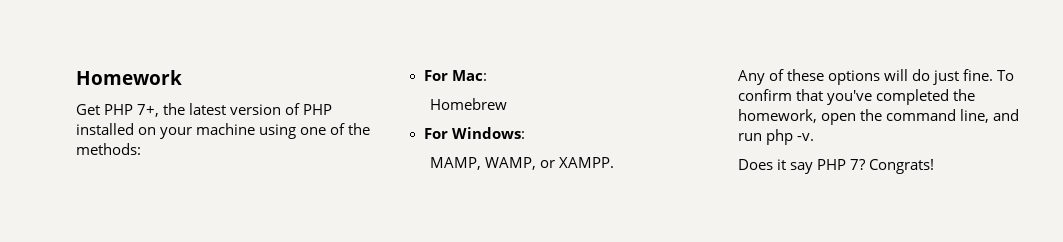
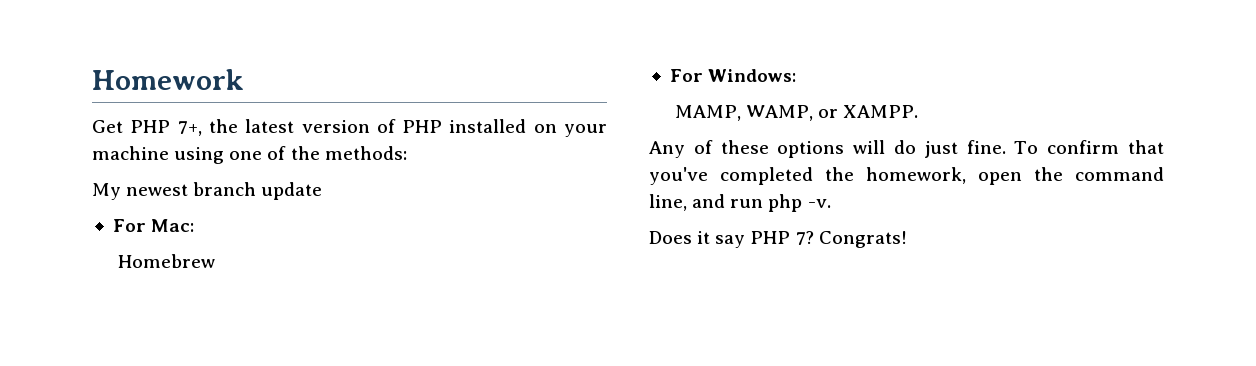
+ My newest branch update

